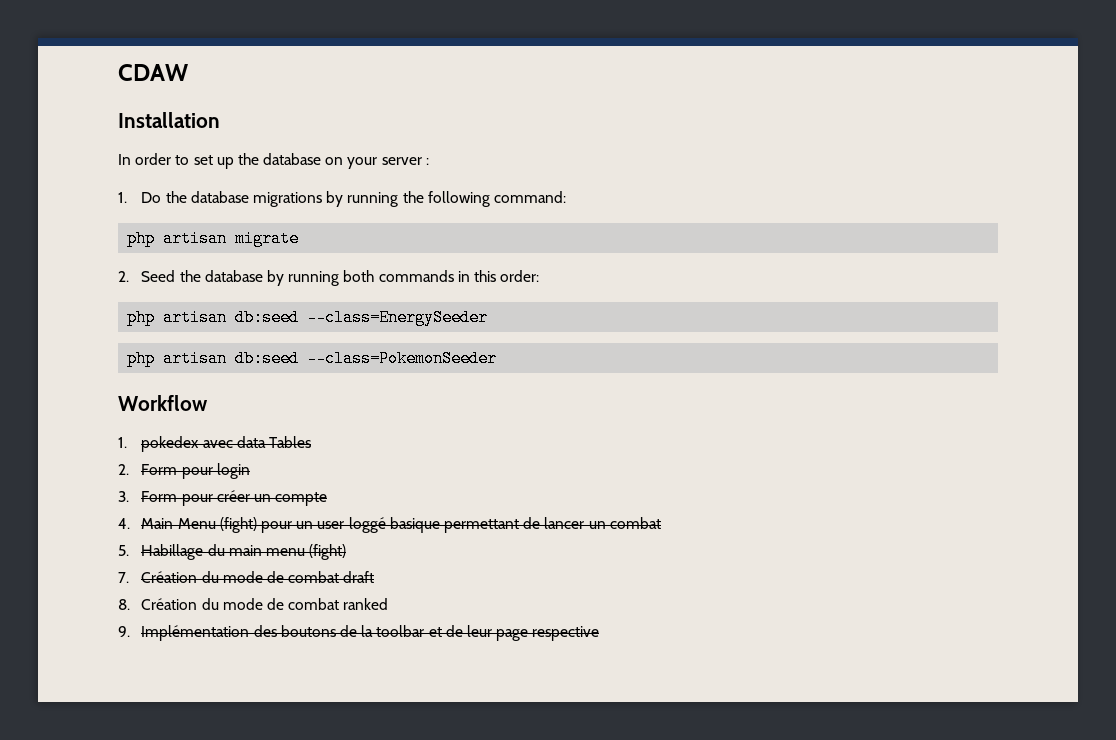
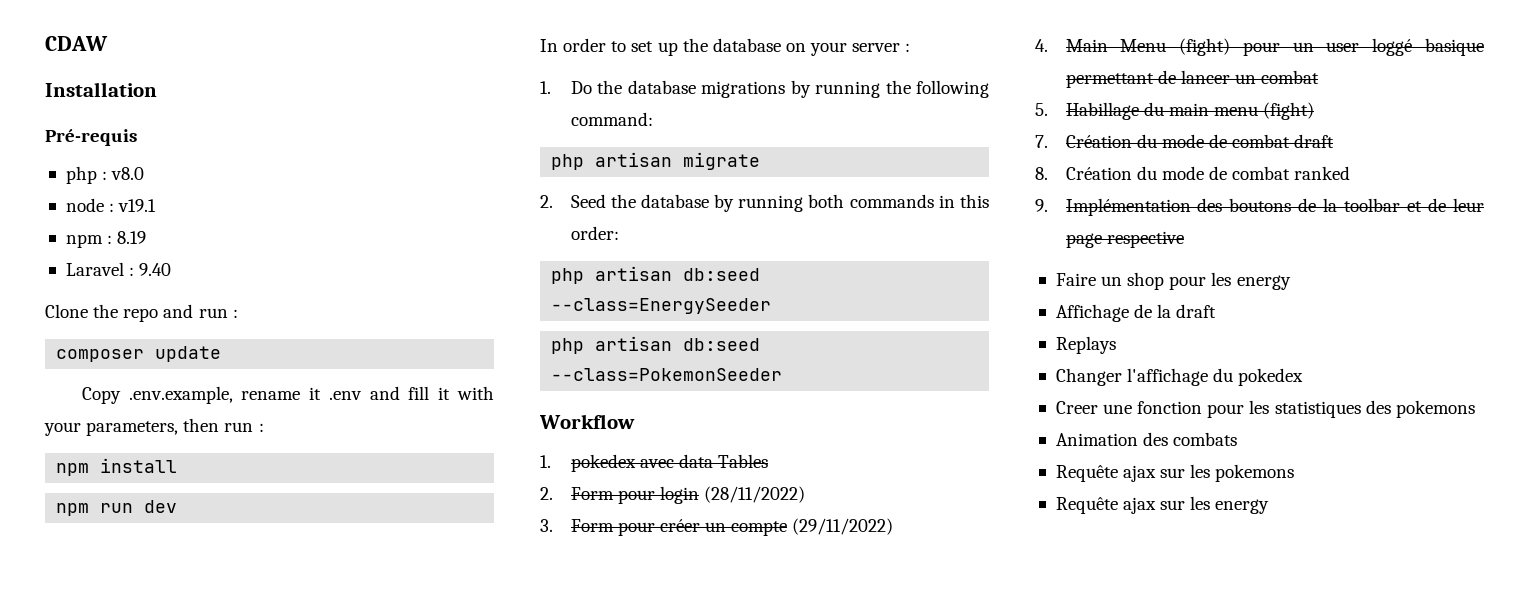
+ Pré-requis
+ php : v8.0
+ node : v19.1
+ npm : 8.19
+ Laravel : 9.40
+ Clone the repo and run :
+ composer update
+ Copy .env.example, rename it .env and fill it with your parameters, then run :
+ npm install
+ npm run dev
- 2. Form pour login
+ 2. Form pour login (28/11/2022)
- 3. Form pour créer un compte
+ 3. Form pour créer un compte (29/11/2022)
+ Faire un shop pour les energy
+ Affichage de la draft
+ Replays
+ Changer l'affichage du pokedex
+ Creer une fonction pour les statistiques des pokemons
+ Animation des combats
+ Requête ajax sur les pokemons
+ Requête ajax sur les energy

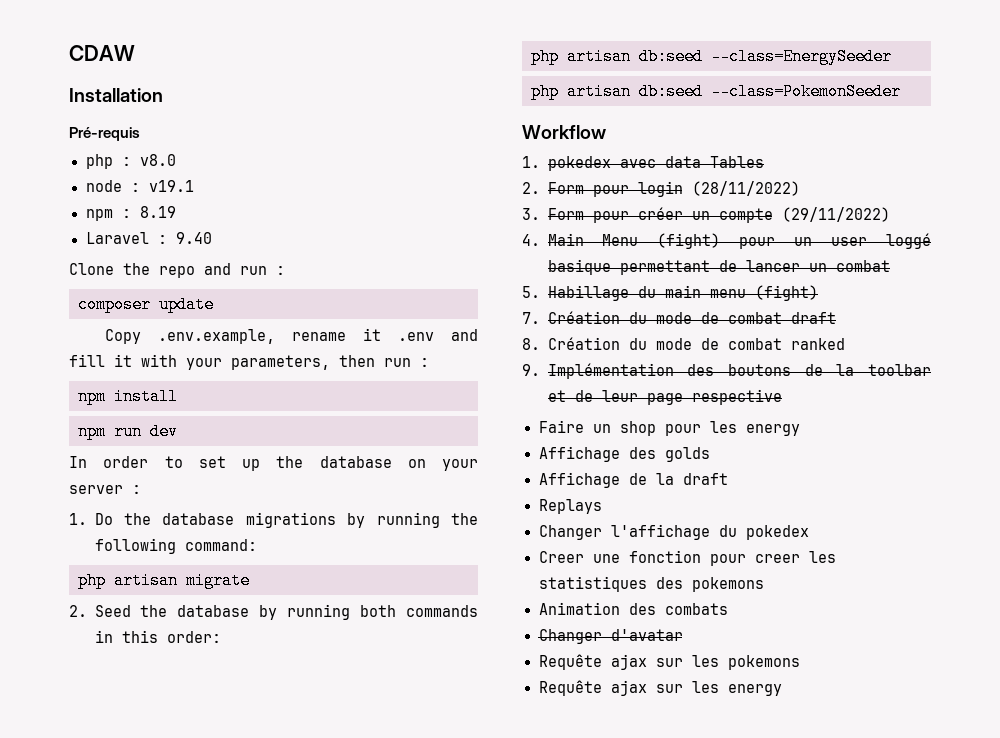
+ Affichage des golds
- Creer une fonction pour les statistiques des pokemons
+ Creer une fonction pour creer les statistiques des pokemons
+ Changer d'avatar

